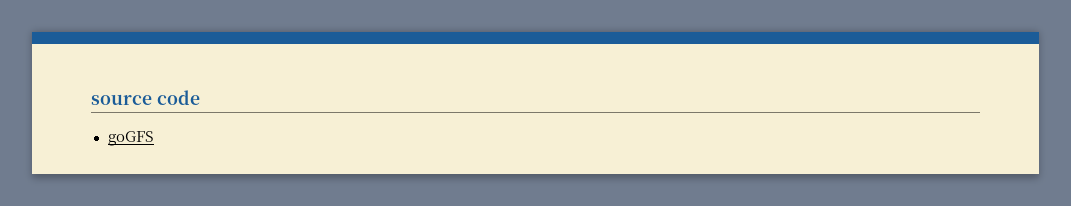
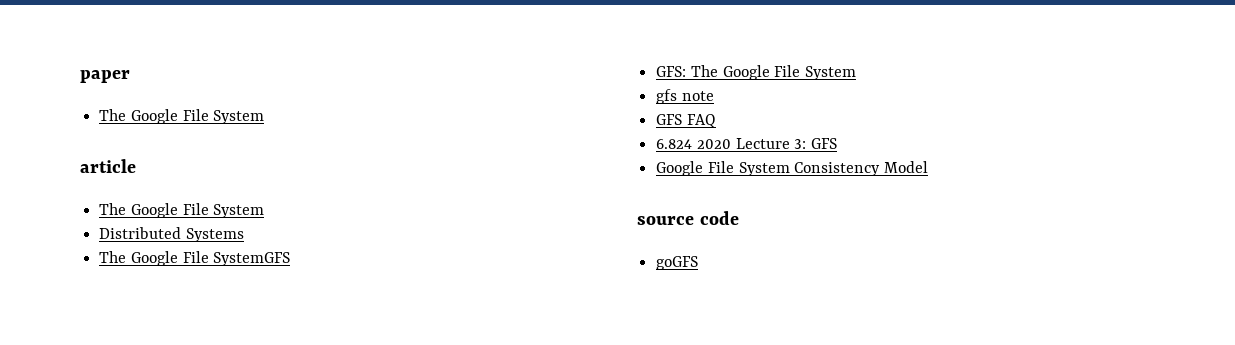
+ paper
+ The Google File System
+ article
+ The Google File System
+ Distributed Systems
+ The Google File SystemGFS
+ GFS: The Google File System
+ gfs note
+ GFS FAQ
+ 6.824 2020 Lecture 3: GFS
+ Google File System Consistency Model

